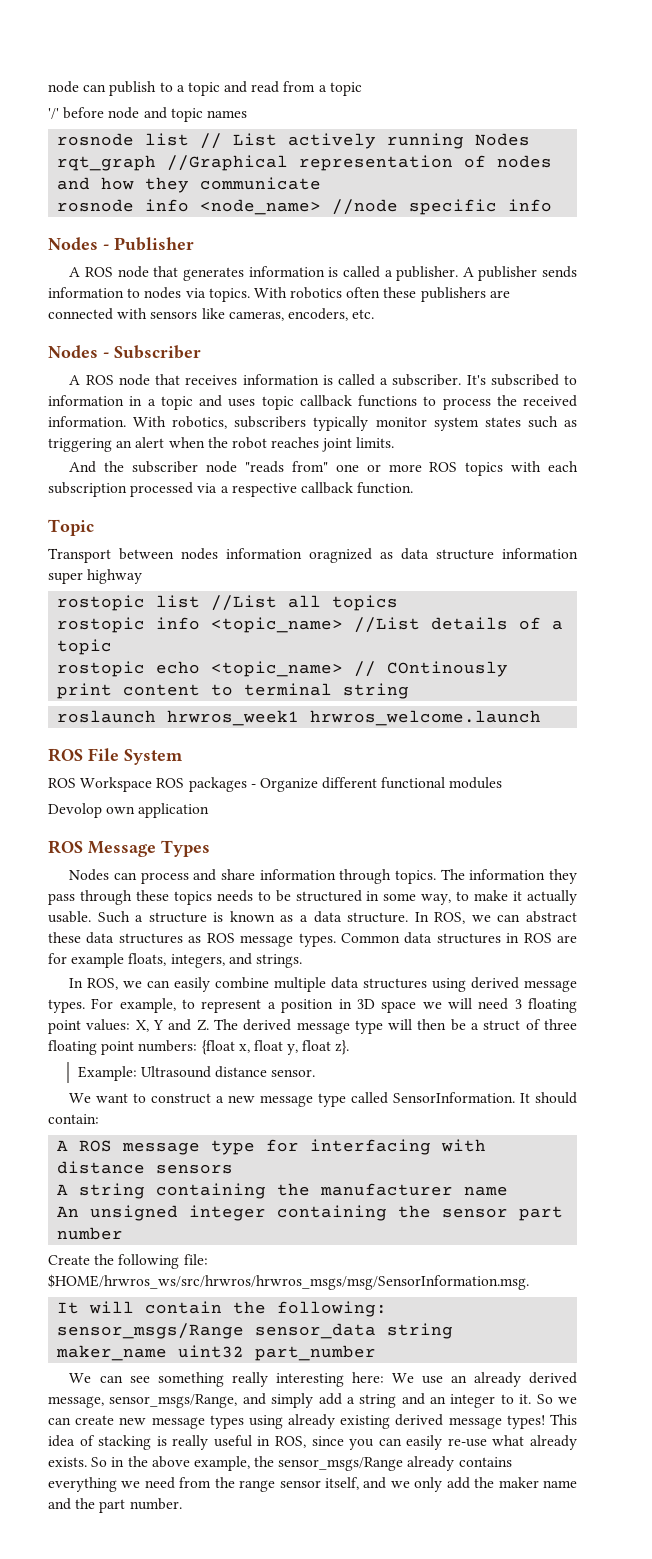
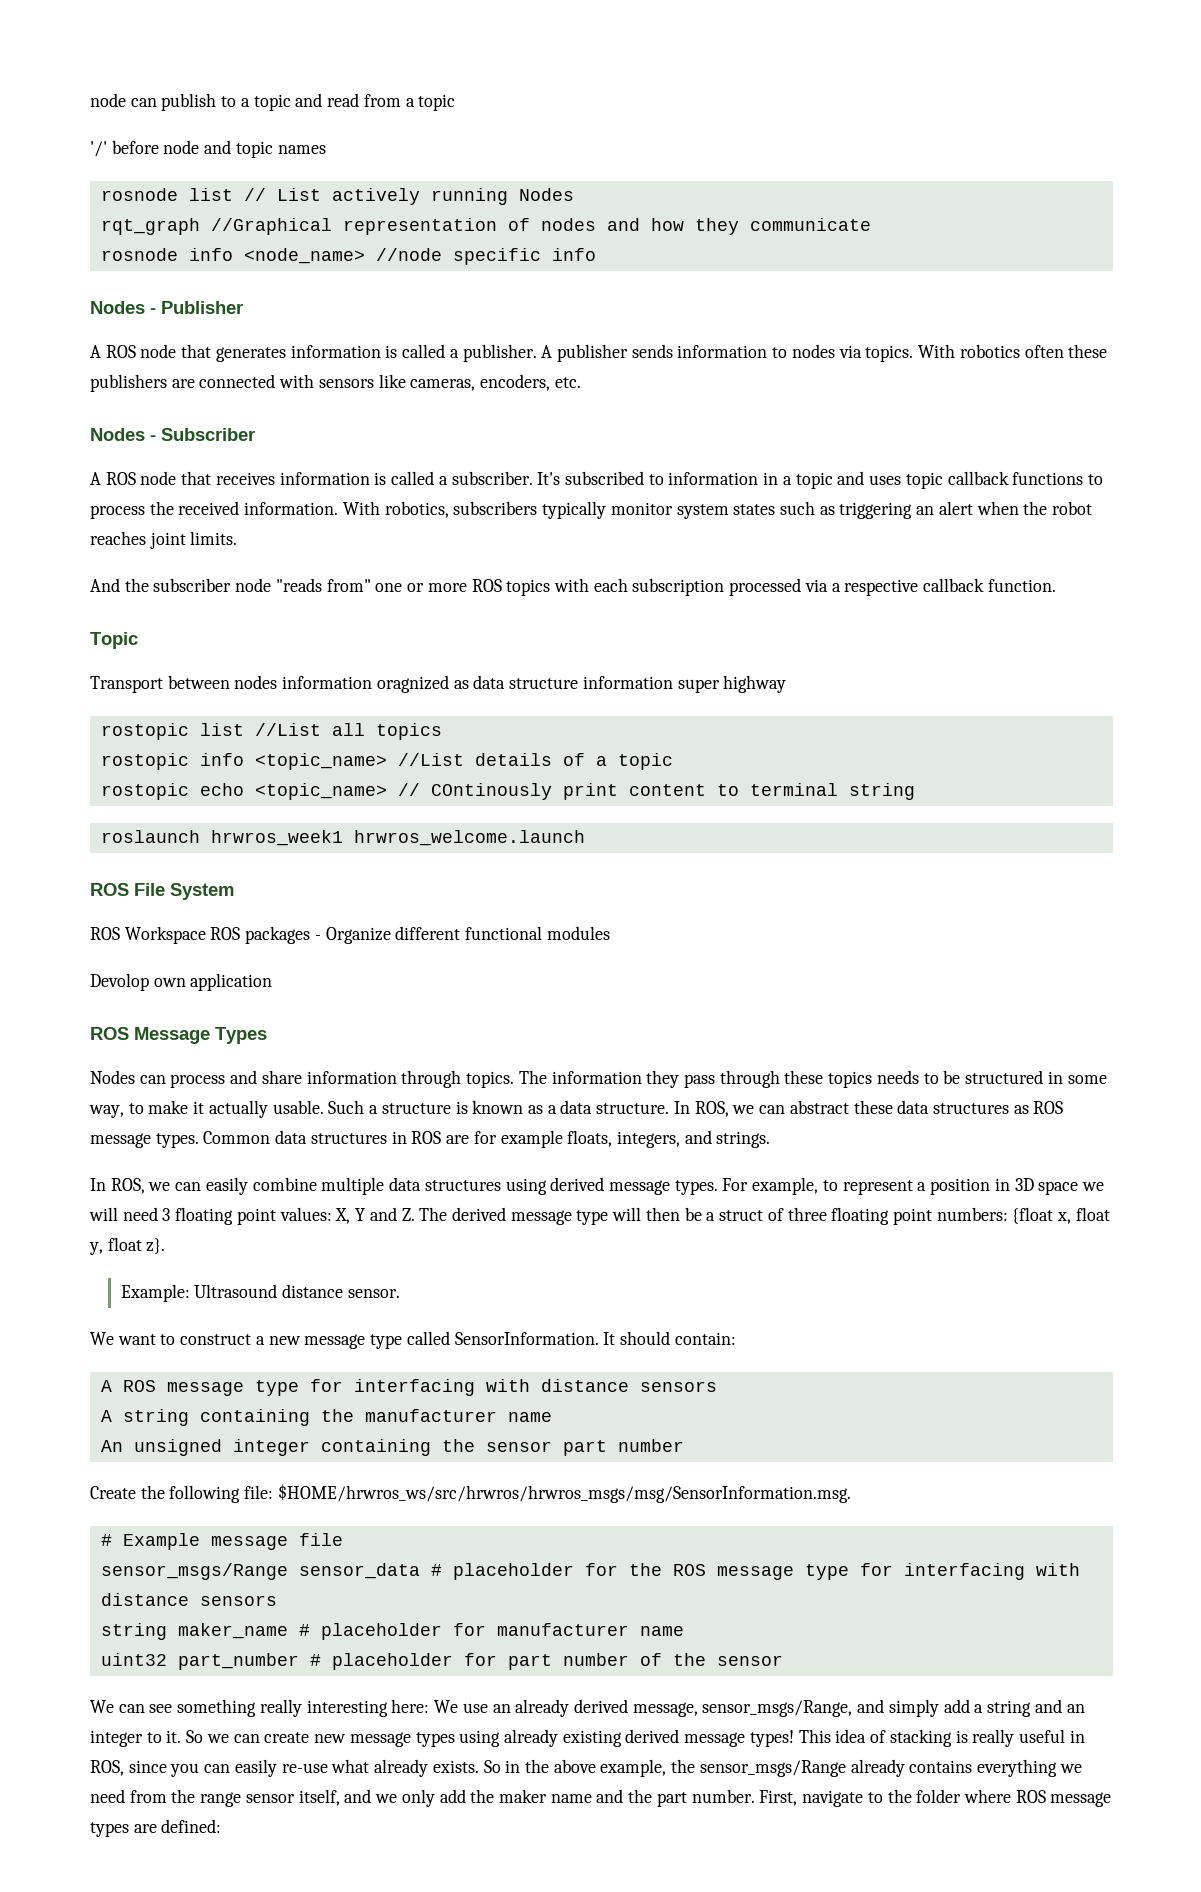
- It will contain the following: sensor_msgs/Range sensor_data string maker_name uint32 part_number
+ # Example message file
+ sensor_msgs/Range sensor_data # placeholder for the ROS message type for interfacing with distance sensors
+ string maker_name # placeholder for manufacturer name
+ uint32 part_number # placeholder for part number of the sensor
+ First, navigate to the folder where ROS message types are defined:

